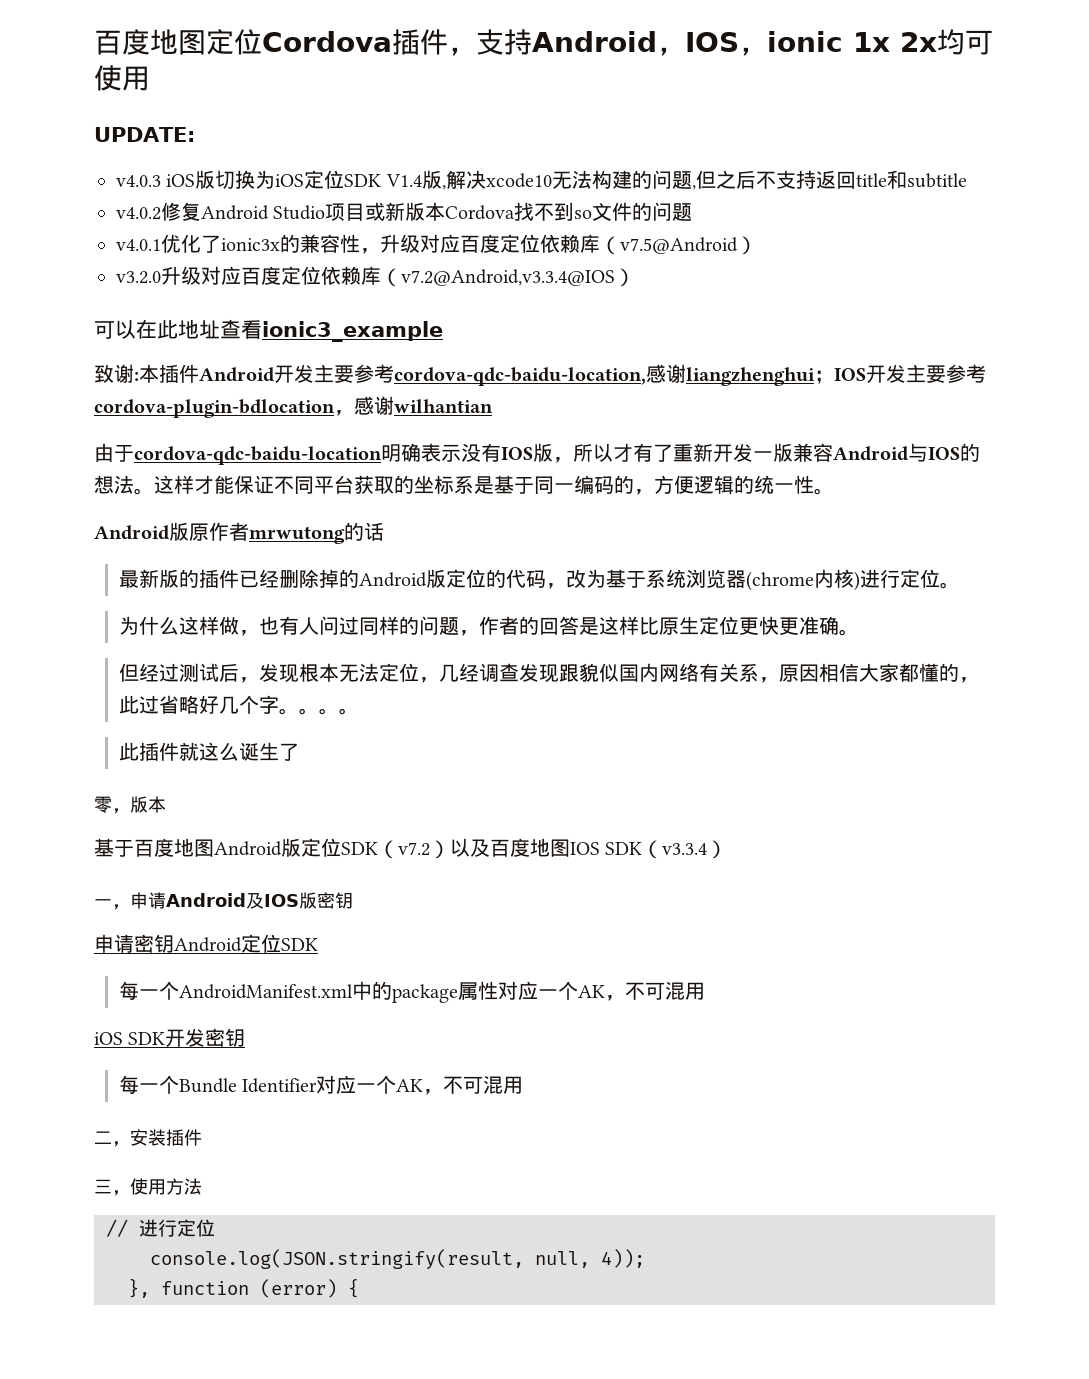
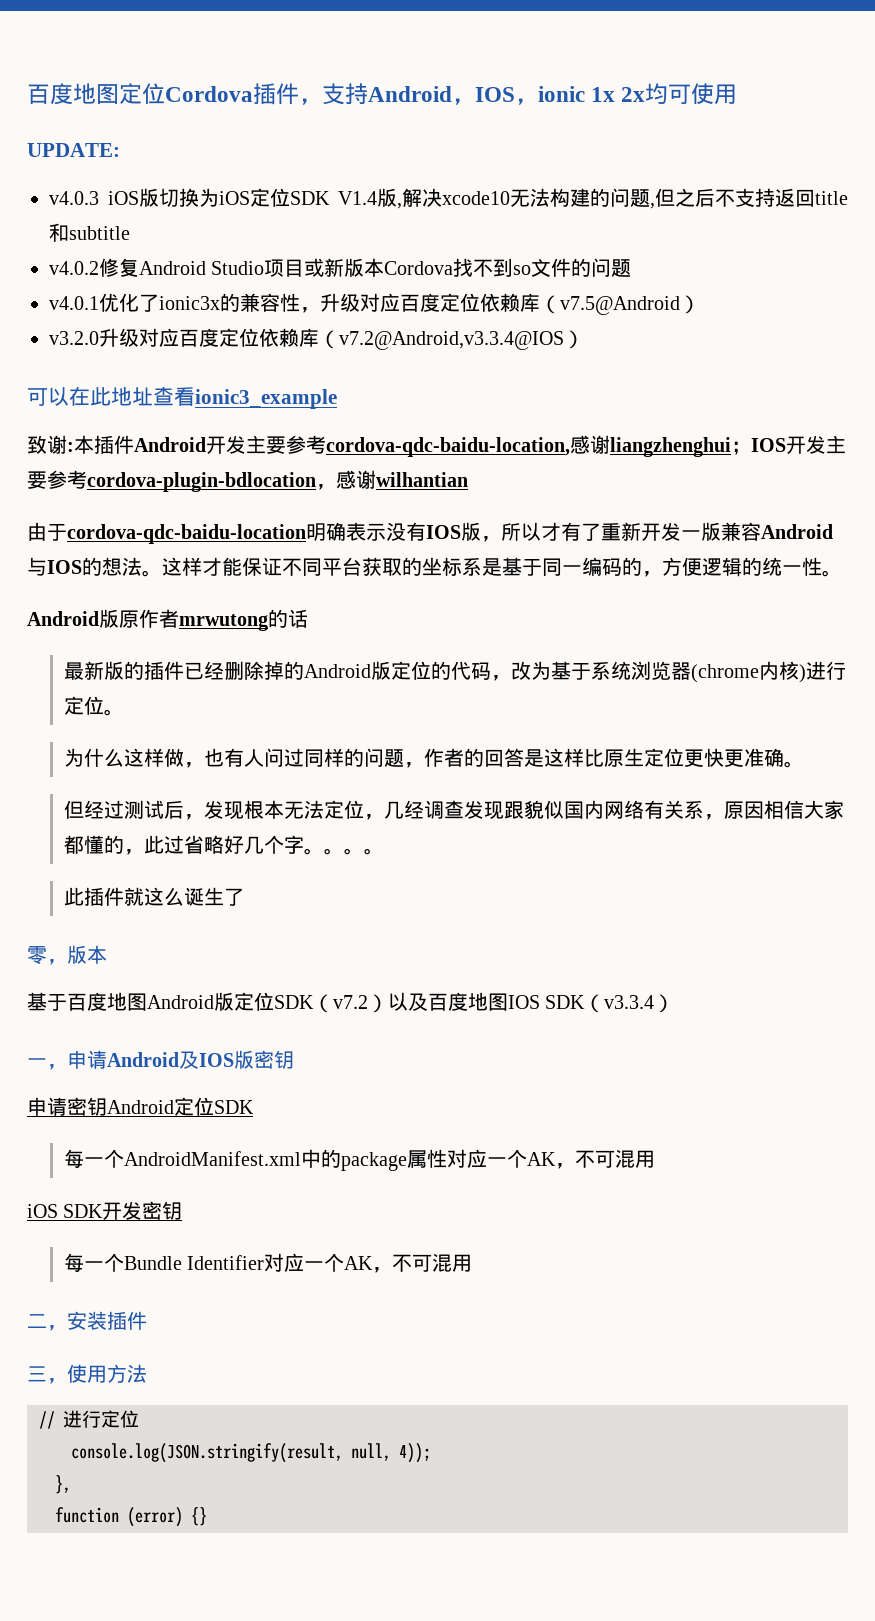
- }, function (error) {
+ },
+ function (error) {}

